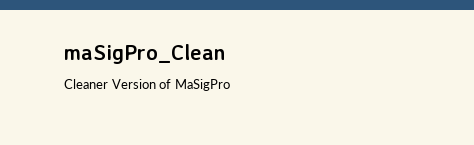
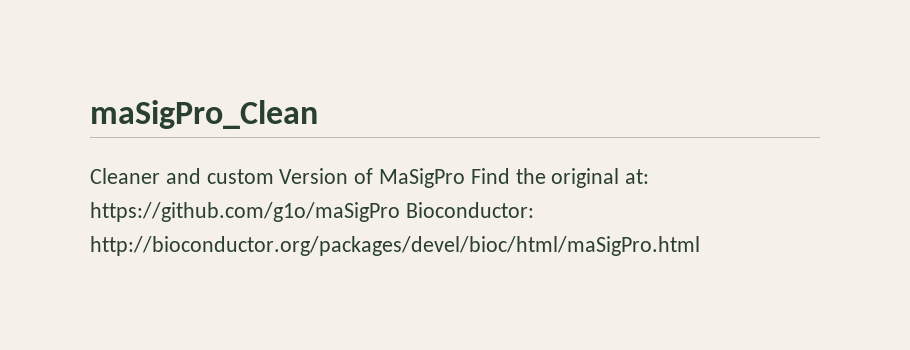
- Cleaner Version of MaSigPro
+ Cleaner and custom Version of MaSigPro Find the original at: https://github.com/g1o/maSigPro Bioconductor: http://bioconductor.org/packages/devel/bioc/html/maSigPro.html

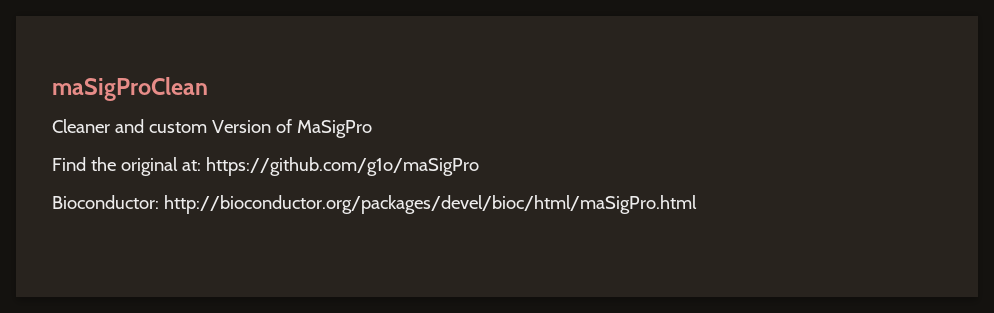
- maSigPro_Clean
+ maSigProClean
- Cleaner and custom Version of MaSigPro Find the original at: https://github.com/g1o/maSigPro Bioconductor: http://bioconductor.org/packages/devel/bioc/html/maSigPro.html
+ Cleaner and custom Version of MaSigPro
+ Find the original at: https://github.com/g1o/maSigPro
+ Bioconductor: http://bioconductor.org/packages/devel/bioc/html/maSigPro.html

